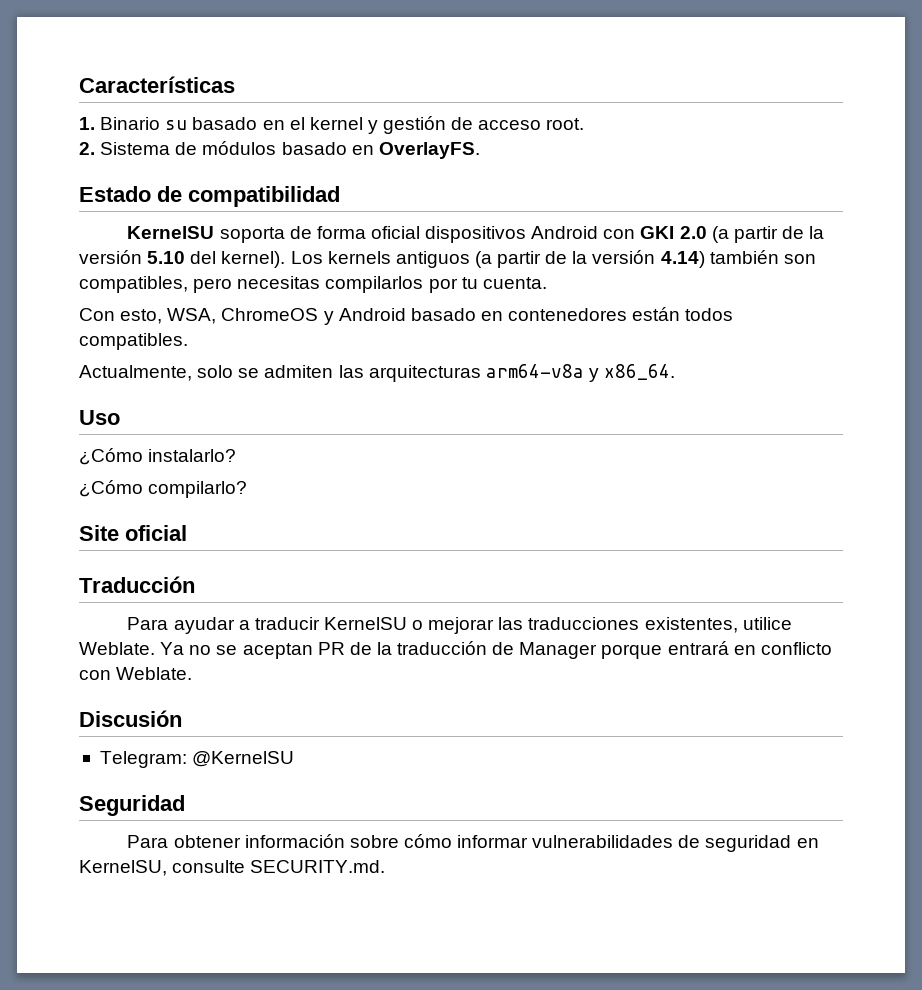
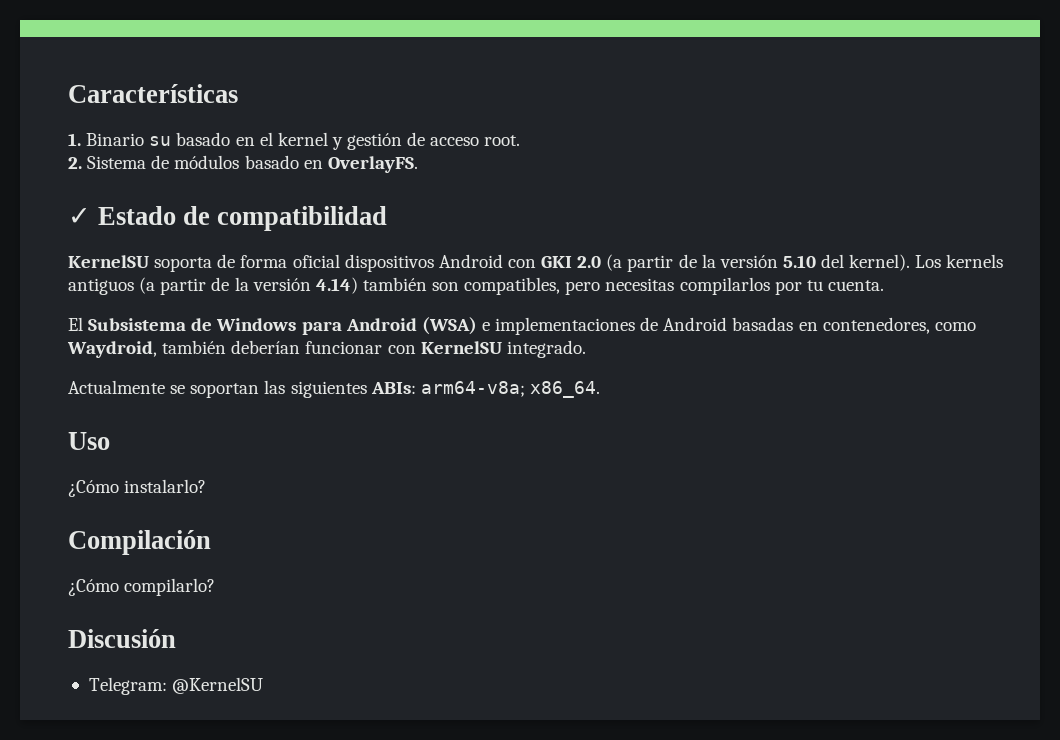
- Estado de compatibilidad
+ ✓ Estado de compatibilidad
- Con esto, WSA, ChromeOS y Android basado en contenedores están todos compatibles.
- Actualmente, solo se admiten las arquitecturas arm64-v8a y x86_64.
+ El Subsistema de Windows para Android (WSA) e implementaciones de Android basadas en contenedores, como Waydroid, también deberían funcionar con KernelSU integrado.
+ Actualmente se soportan las siguientes ABIs: arm64-v8a; x86_64.
+ Compilación
- Site oficial
- Traducción
- Para ayudar a traducir KernelSU o mejorar las traducciones existentes, utilice Weblate. Ya no se aceptan PR de la traducción de Manager porque entrará en conflicto con Weblate.
  Discusión
  Telegram: @KernelSU
- Seguridad
- Para obtener información sobre cómo informar vulnerabilidades de seguridad en KernelSU, consulte SECURITY.md.

